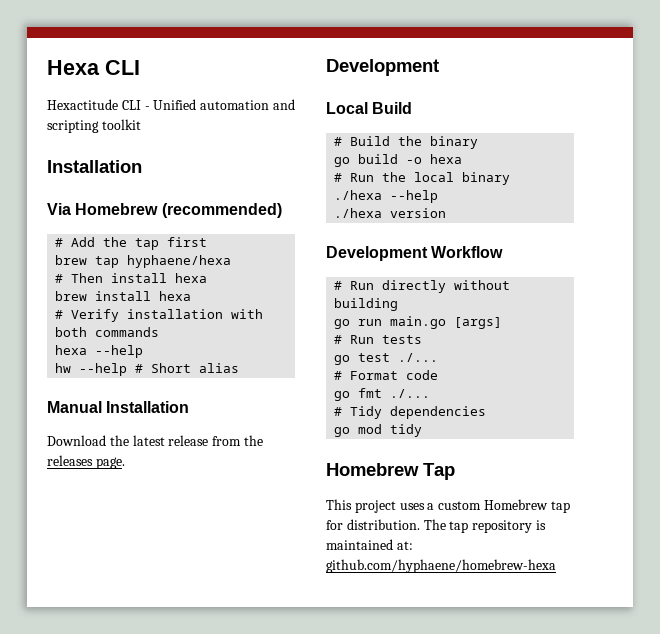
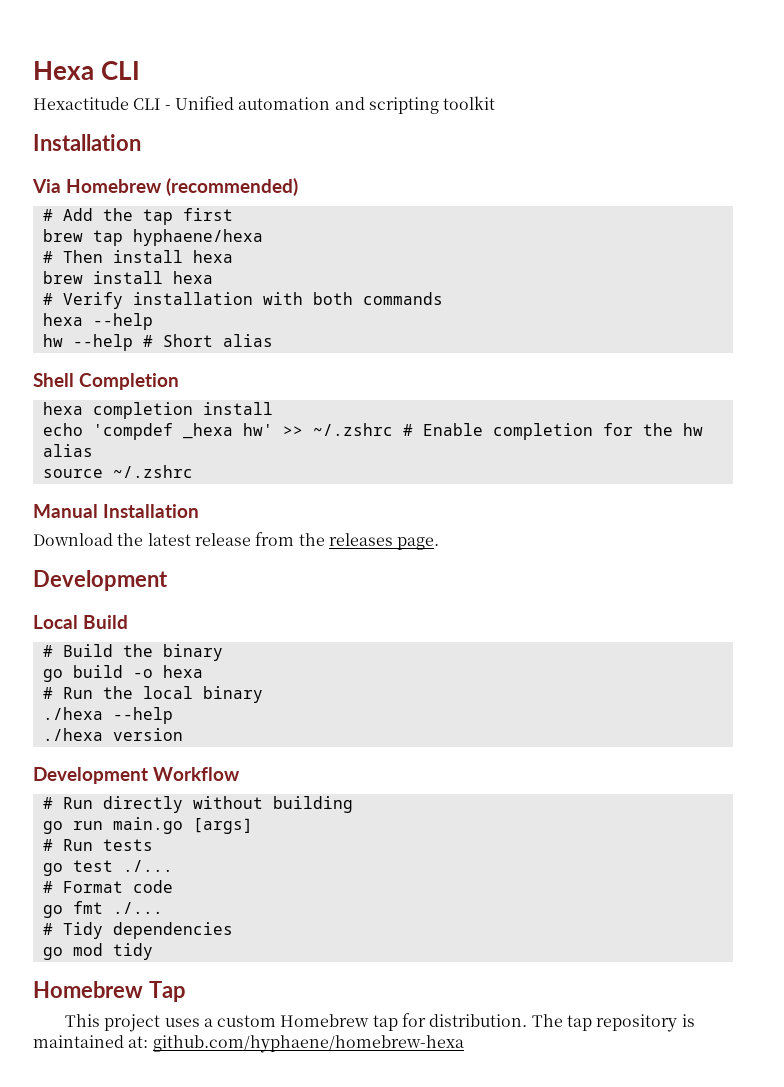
+ Shell Completion
+ hexa completion install
+ echo 'compdef _hexa hw' >> ~/.zshrc # Enable completion for the hw alias
+ source ~/.zshrc

